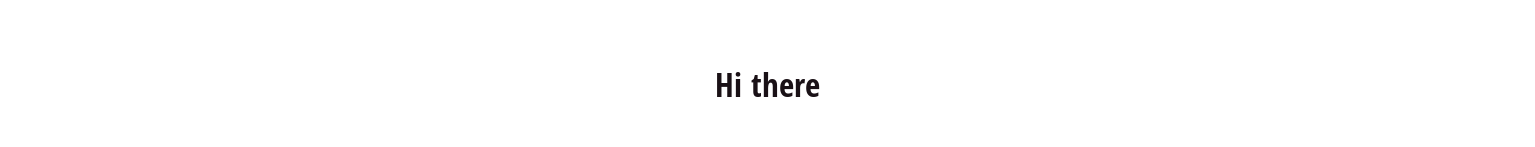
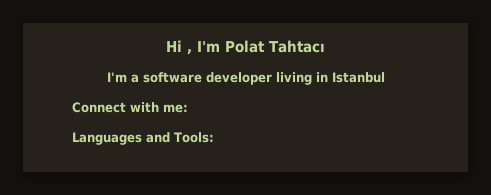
- Hi there
+ Hi , I'm Polat Tahtacı
+ I'm a software developer living in Istanbul
+ Connect with me:
+ Languages and Tools:

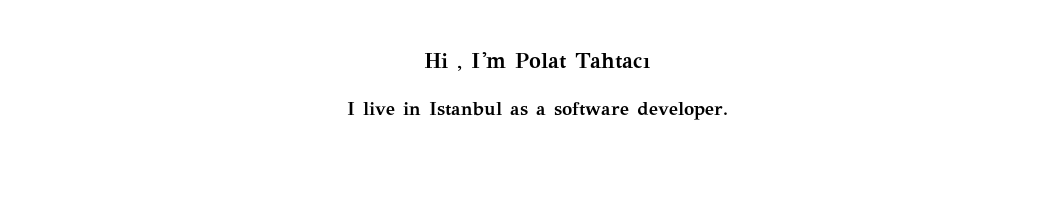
- I'm a software developer living in Istanbul
- Connect with me:
- Languages and Tools:
+ I live in Istanbul as a software developer.

